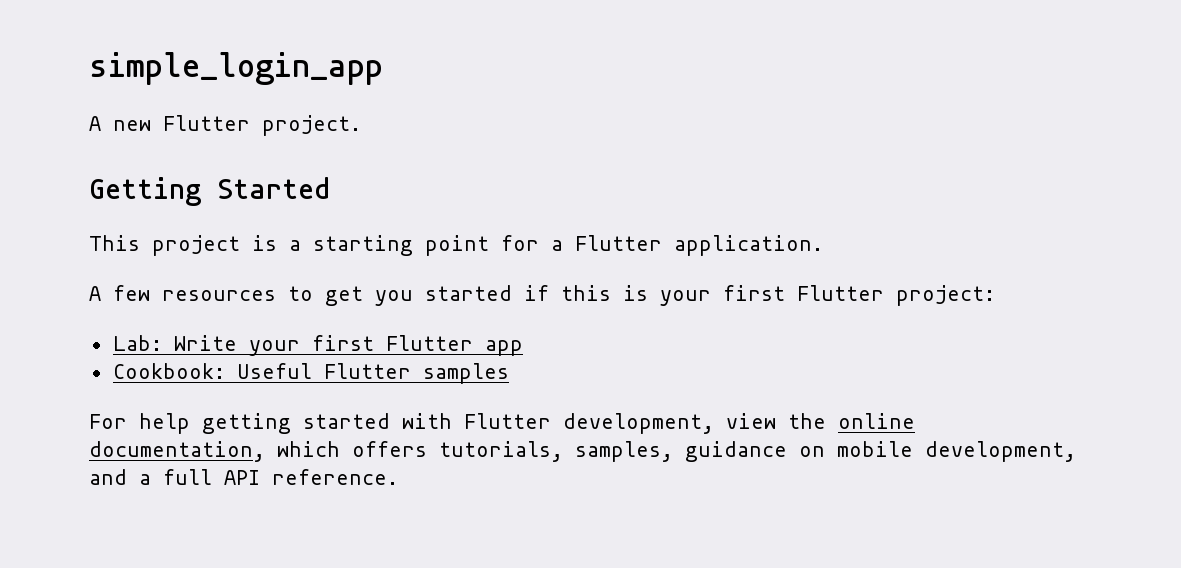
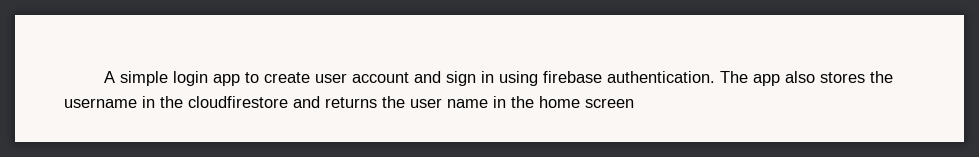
- simple_login_app
- A new Flutter project.
- Getting Started
- This project is a starting point for a Flutter application.
- A few resources to get you started if this is your first Flutter project:
- Lab: Write your first Flutter app
- Cookbook: Useful Flutter samples
- For help getting started with Flutter development, view the online documentation, which offers tutorials, samples, guidance on mobile development, and a full API reference.
+ A simple login app to create user account and sign in using firebase authentication. The app also stores the username in the cloudfirestore and returns the user name in the home screen

